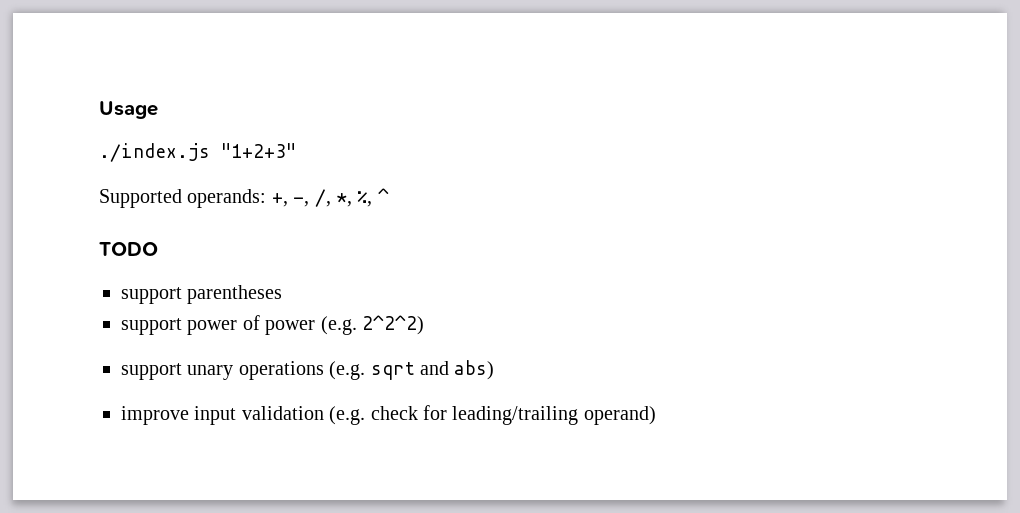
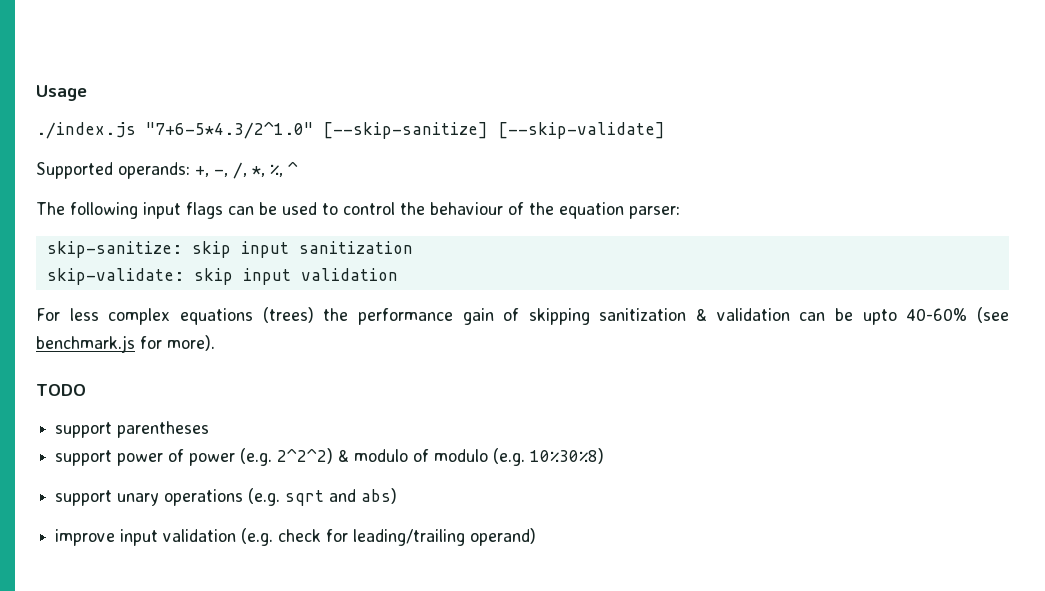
- ./index.js "1+2+3"
+ ./index.js "7+6-5*4.3/2^1.0" [--skip-sanitize] [--skip-validate]
+ The following input flags can be used to control the behaviour of the equation parser:
+ skip-sanitize: skip input sanitization
+ skip-validate: skip input validation
+ For less complex equations (trees) the performance gain of skipping sanitization & validation can be upto 40-60% (see benchmark.js for more).
- support power of power (e.g. 2^2^2)
+ support power of power (e.g. 2^2^2) & modulo of modulo (e.g. 10%30%8)

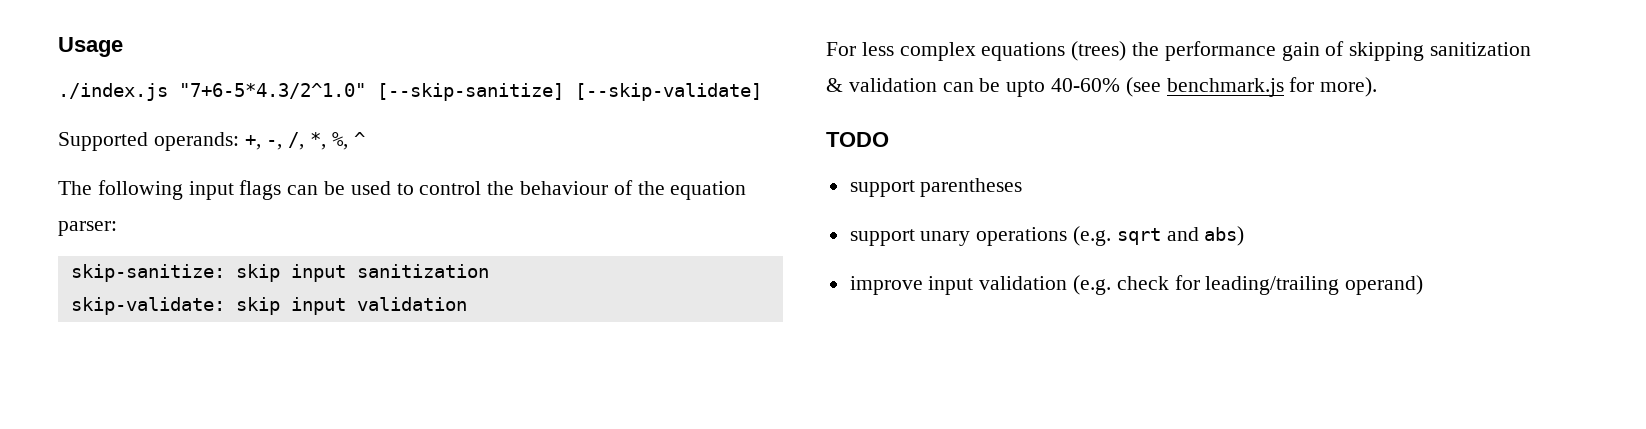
- support power of power (e.g. 2^2^2) & modulo of modulo (e.g. 10%30%8)

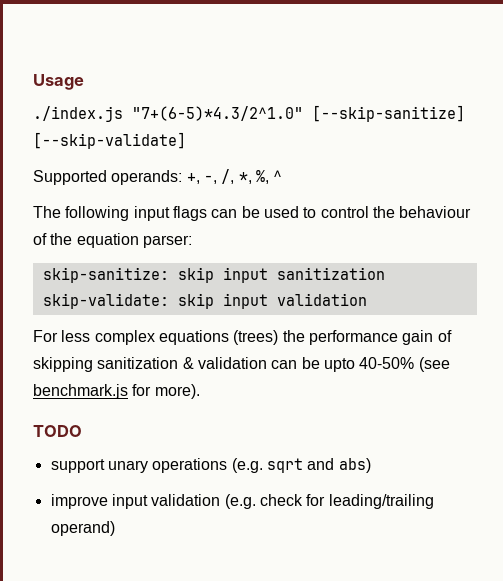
- ./index.js "7+6-5*4.3/2^1.0" [--skip-sanitize] [--skip-validate]
+ ./index.js "7+(6-5)*4.3/2^1.0" [--skip-sanitize] [--skip-validate]
- For less complex equations (trees) the performance gain of skipping sanitization & validation can be upto 40-60% (see benchmark.js for more).
+ For less complex equations (trees) the performance gain of skipping sanitization & validation can be upto 40-50% (see benchmark.js for more).
- support parentheses

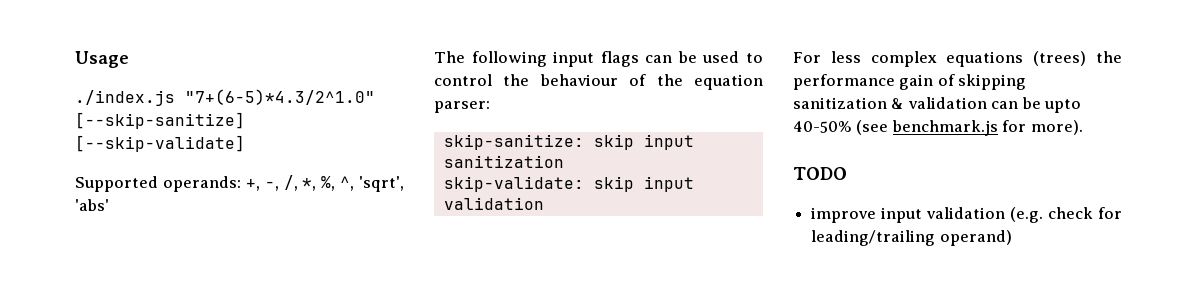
- Supported operands: +, -, /, *, %, ^
+ Supported operands: +, -, /, *, %, ^, 'sqrt', 'abs'
- support unary operations (e.g. sqrt and abs)

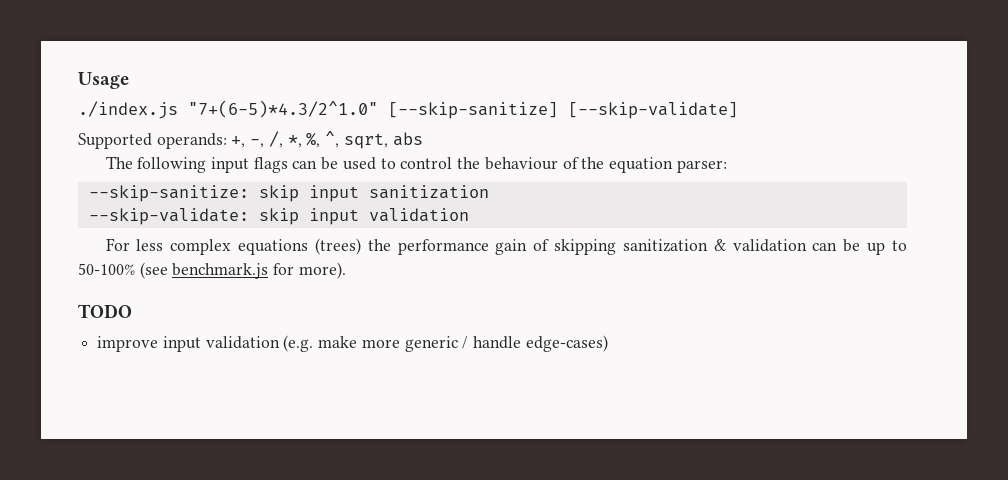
- Supported operands: +, -, /, *, %, ^, 'sqrt', 'abs'
+ Supported operands: +, -, /, *, %, ^, sqrt, abs
- skip-sanitize: skip input sanitization
+ --skip-sanitize: skip input sanitization
- skip-validate: skip input validation
+ --skip-validate: skip input validation
- For less complex equations (trees) the performance gain of skipping sanitization & validation can be upto 40-50% (see benchmark.js for more).
+ For less complex equations (trees) the performance gain of skipping sanitization & validation can be up to 50-100% (see benchmark.js for more).
- improve input validation (e.g. check for leading/trailing operand)
+ improve input validation (e.g. make more generic / handle edge-cases)

